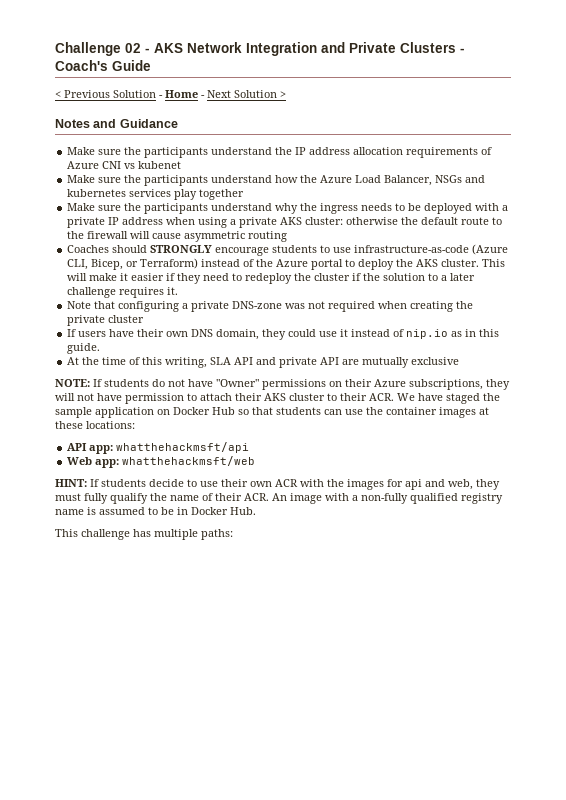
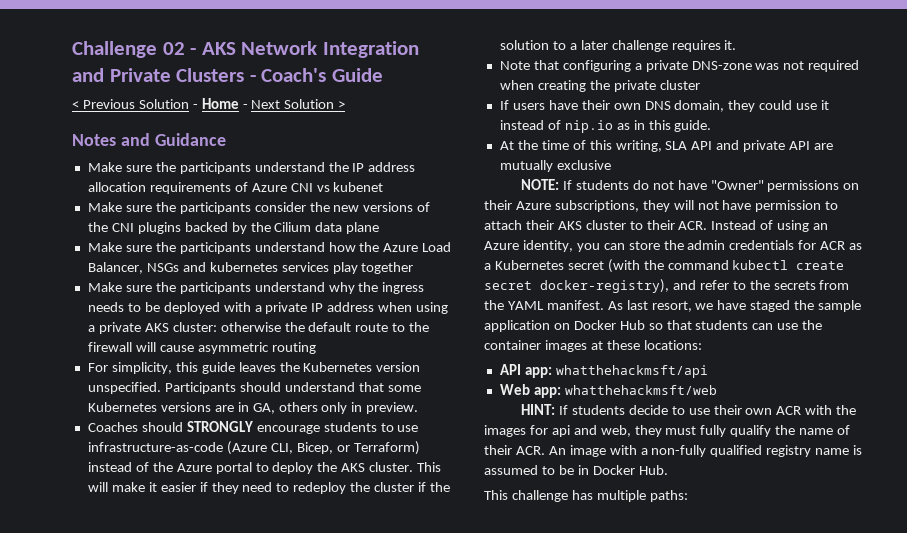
+ Make sure the participants consider the new versions of the CNI plugins backed by the Cilium data plane
+ For simplicity, this guide leaves the Kubernetes version unspecified. Participants should understand that some Kubernetes versions are in GA, others only in preview.
- NOTE: If students do not have "Owner" permissions on their Azure subscriptions, they will not have permission to attach their AKS cluster to their ACR. We have staged the sample application on Docker Hub so that students can use the container images at these locations:
+ NOTE: If students do not have "Owner" permissions on their Azure subscriptions, they will not have permission to attach their AKS cluster to their ACR. Instead of using an Azure identity, you can store the admin credentials for ACR as a Kubernetes secret (with the command kubectl create secret docker-registry), and refer to the secrets from the YAML manifest. As last resort, we have staged the sample application on Docker Hub so that students can use the container images at these locations:

